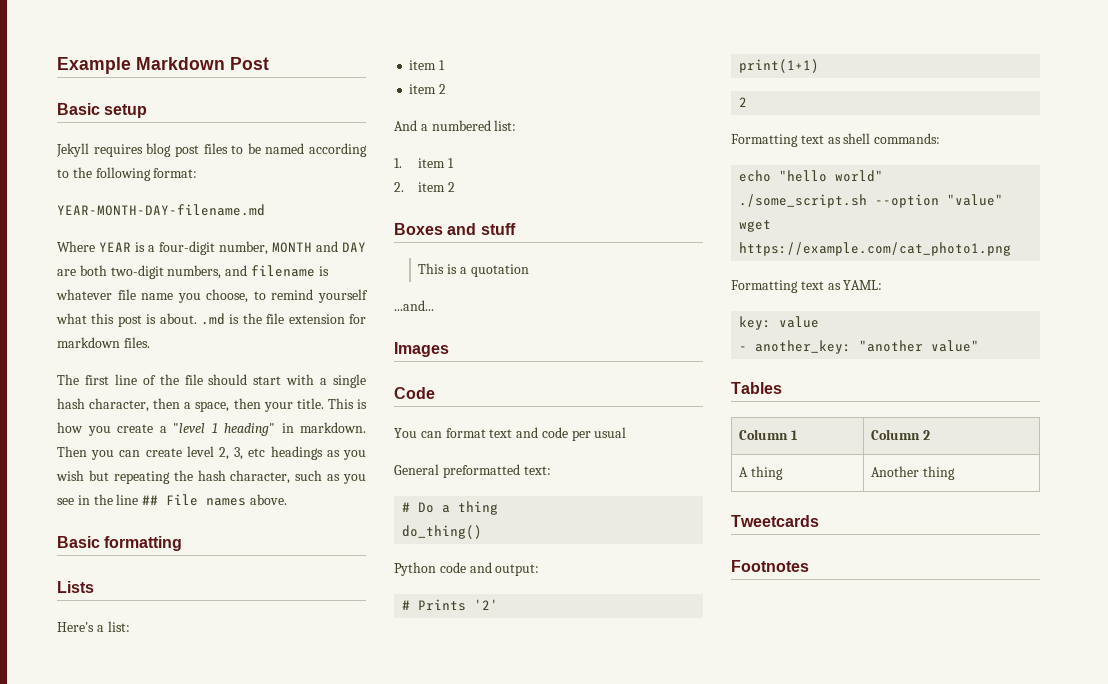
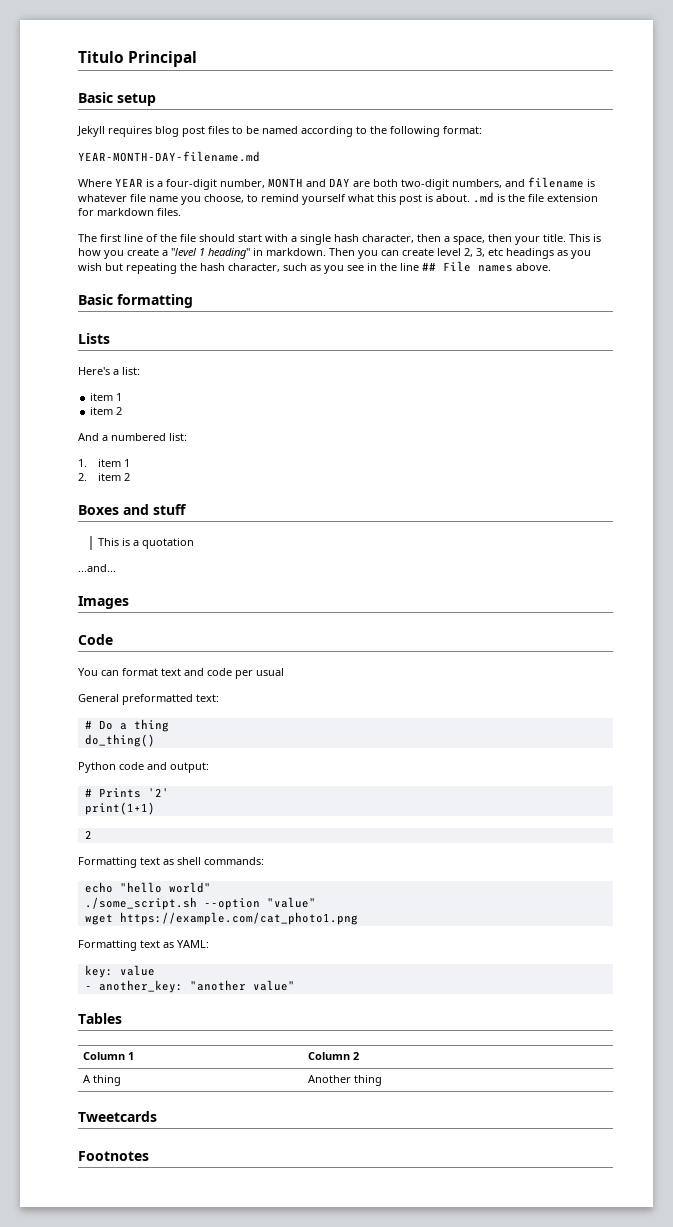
- Example Markdown Post
+ Titulo Principal

